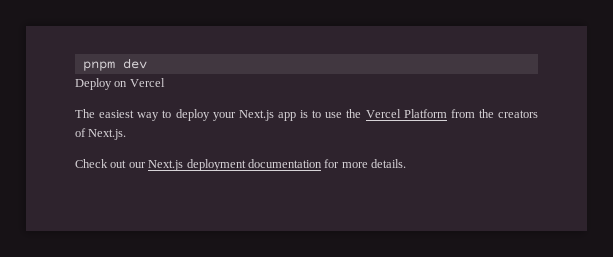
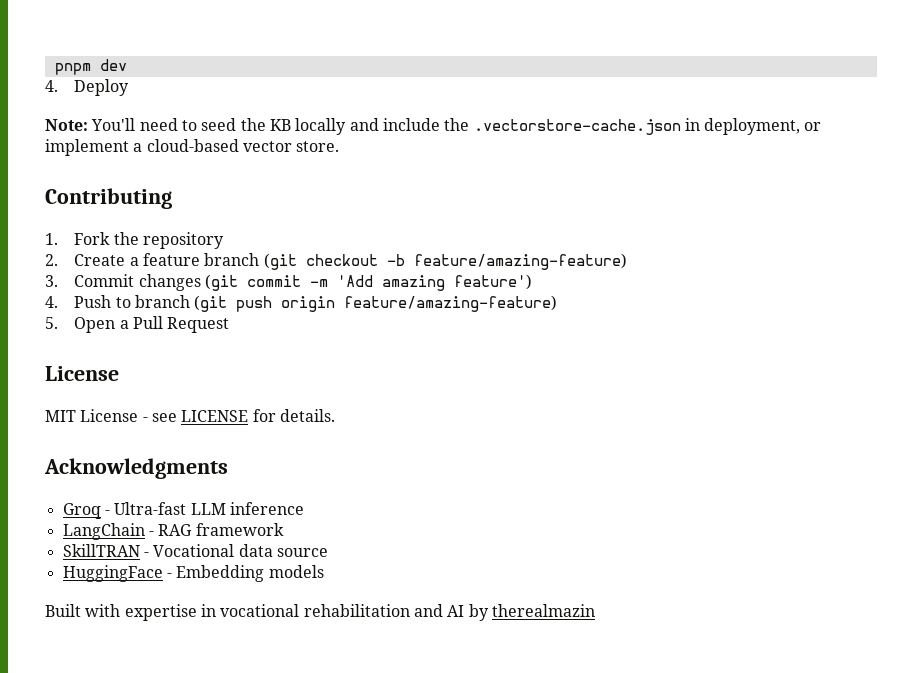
- Deploy on Vercel
- The easiest way to deploy your Next.js app is to use the Vercel Platform from the creators of Next.js.
- Check out our Next.js deployment documentation for more details.
+ 4. Deploy
+ Note: You'll need to seed the KB locally and include the .vectorstore-cache.json in deployment, or implement a cloud-based vector store.
+ Contributing
+ 1. Fork the repository
+ 2. Create a feature branch (git checkout -b feature/amazing-feature)
+ 3. Commit changes (git commit -m 'Add amazing feature')
+ 4. Push to branch (git push origin feature/amazing-feature)
+ 5. Open a Pull Request
+ License
+ MIT License - see LICENSE for details.
+ Acknowledgments
+ Groq - Ultra-fast LLM inference
+ LangChain - RAG framework
+ SkillTRAN - Vocational data source
+ HuggingFace - Embedding models
+ Built with expertise in vocational rehabilitation and AI by therealmazin

